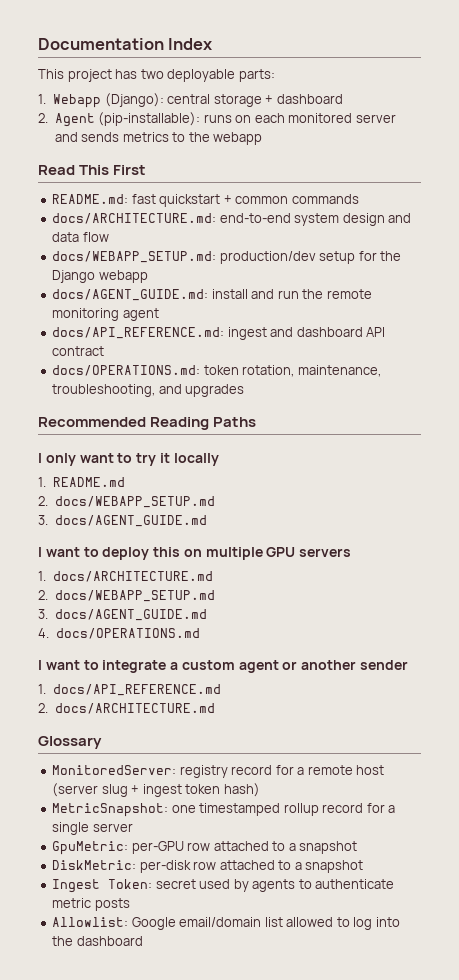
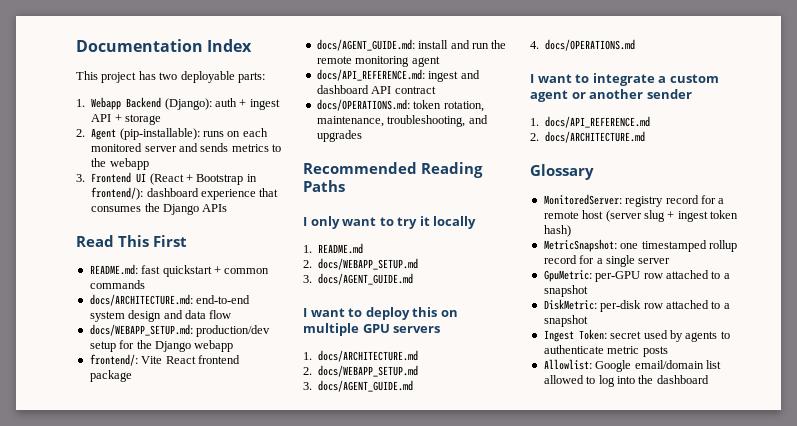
- 1. Webapp (Django): central storage + dashboard
+ 1. Webapp Backend (Django): auth + ingest API + storage
+ 3. Frontend UI (React + Bootstrap in frontend/): dashboard experience that consumes the Django APIs
+ frontend/: Vite React frontend package

